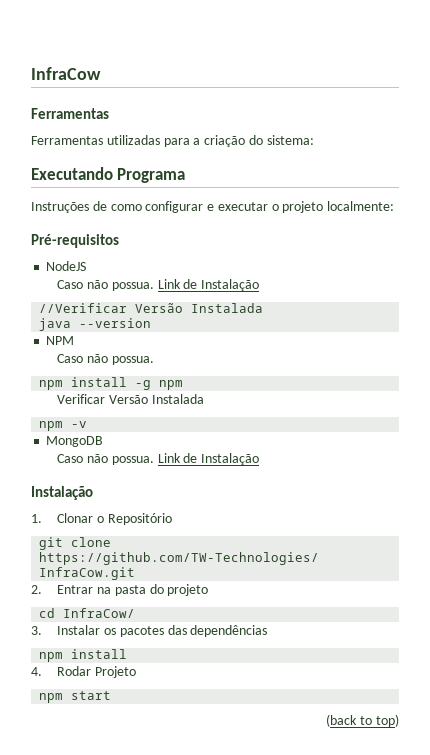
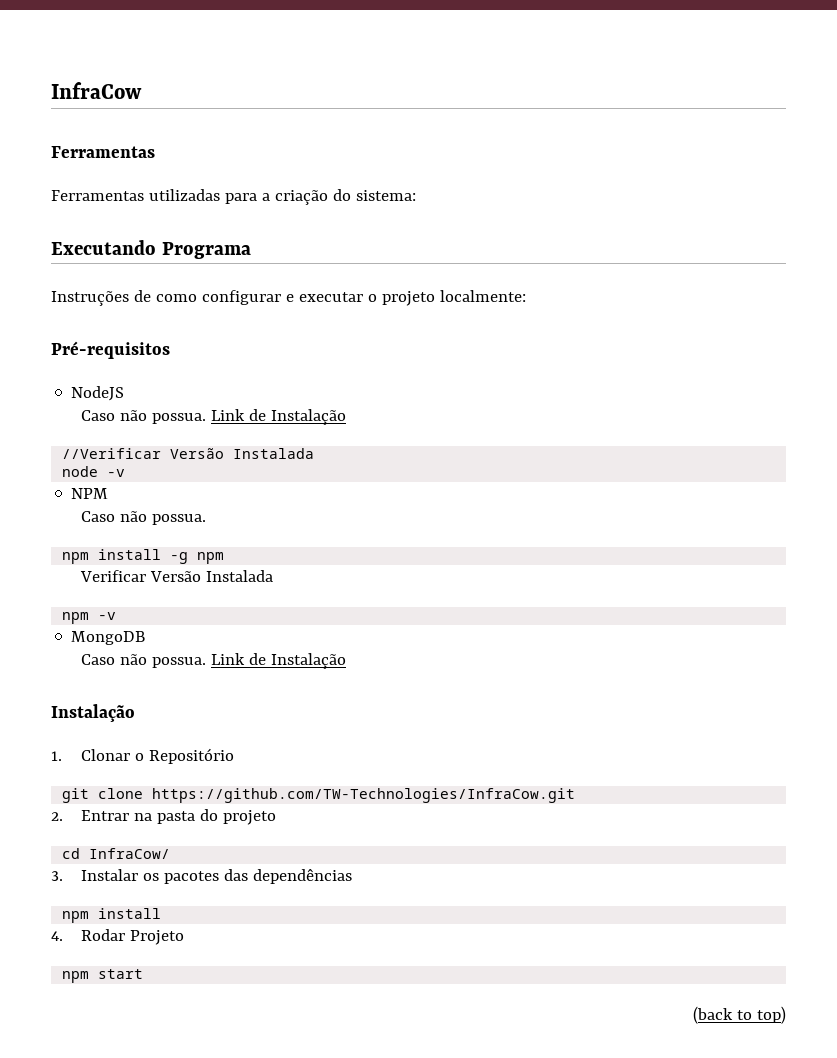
- java --version
+ node -v

